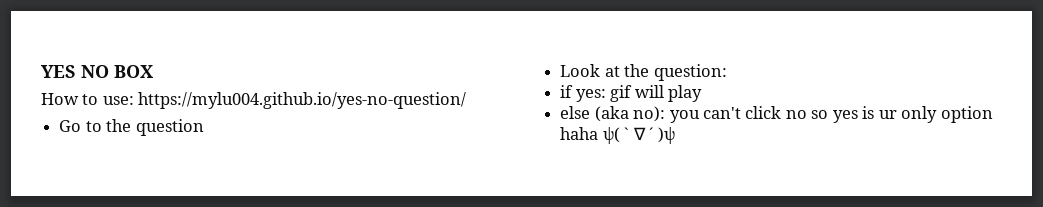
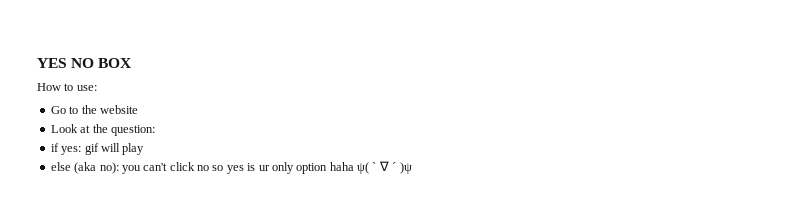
- How to use: https://mylu004.github.io/yes-no-question/
+ How to use:
- Go to the question
+ Go to the website

